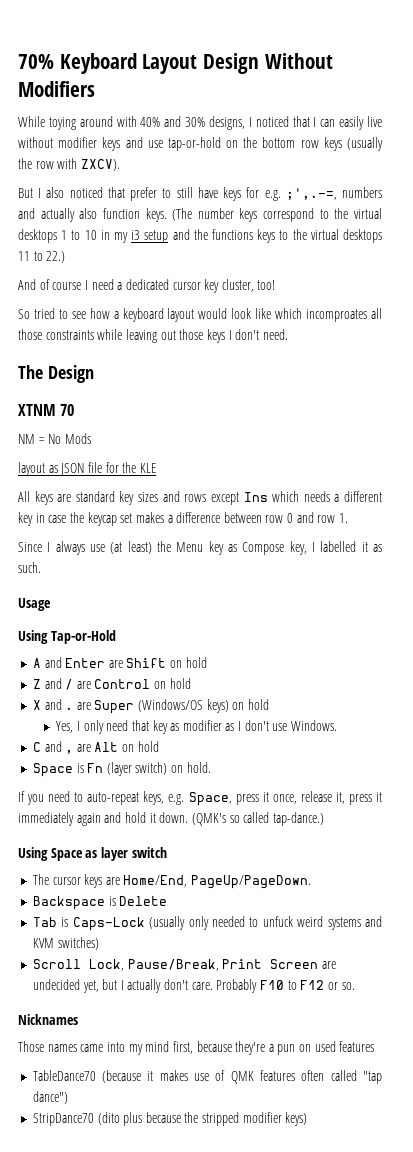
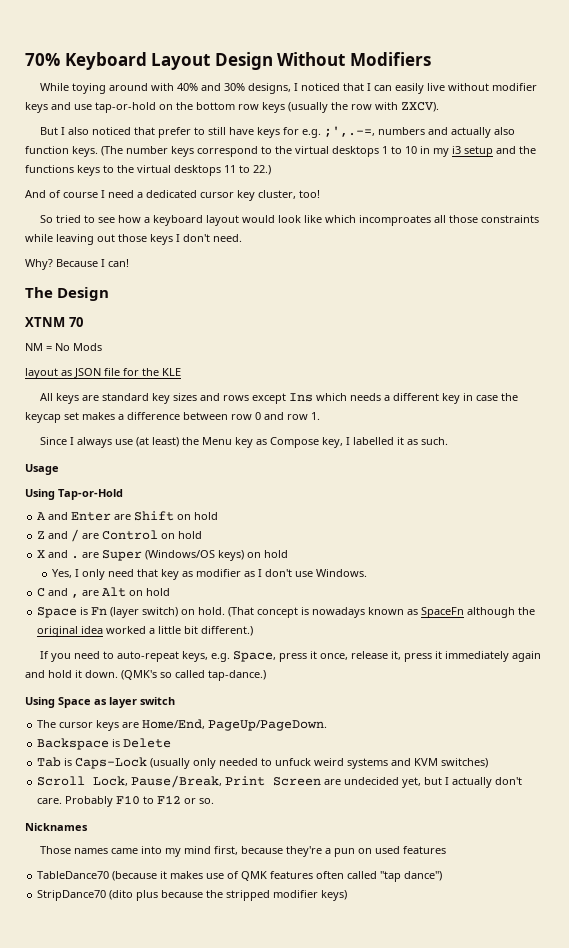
+ Why? Because I can!
+ (That concept is nowadays known as SpaceFn although the original idea worked a little bit different.)

